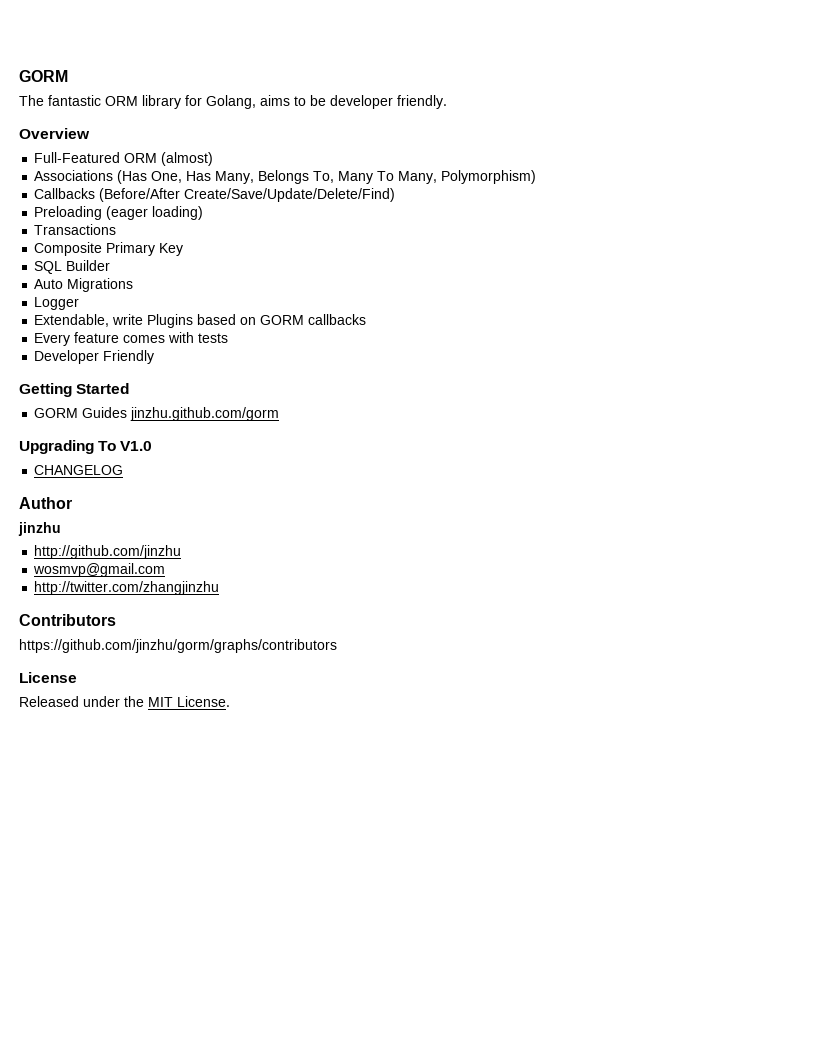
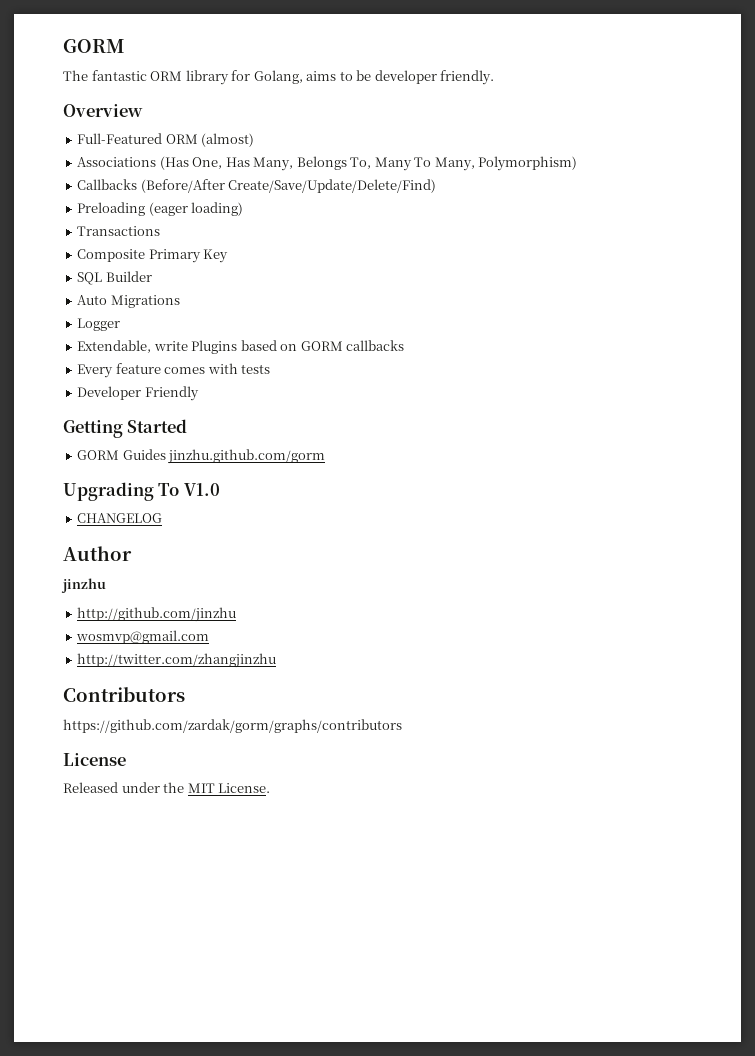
- https://github.com/jinzhu/gorm/graphs/contributors
+ https://github.com/zardak/gorm/graphs/contributors

